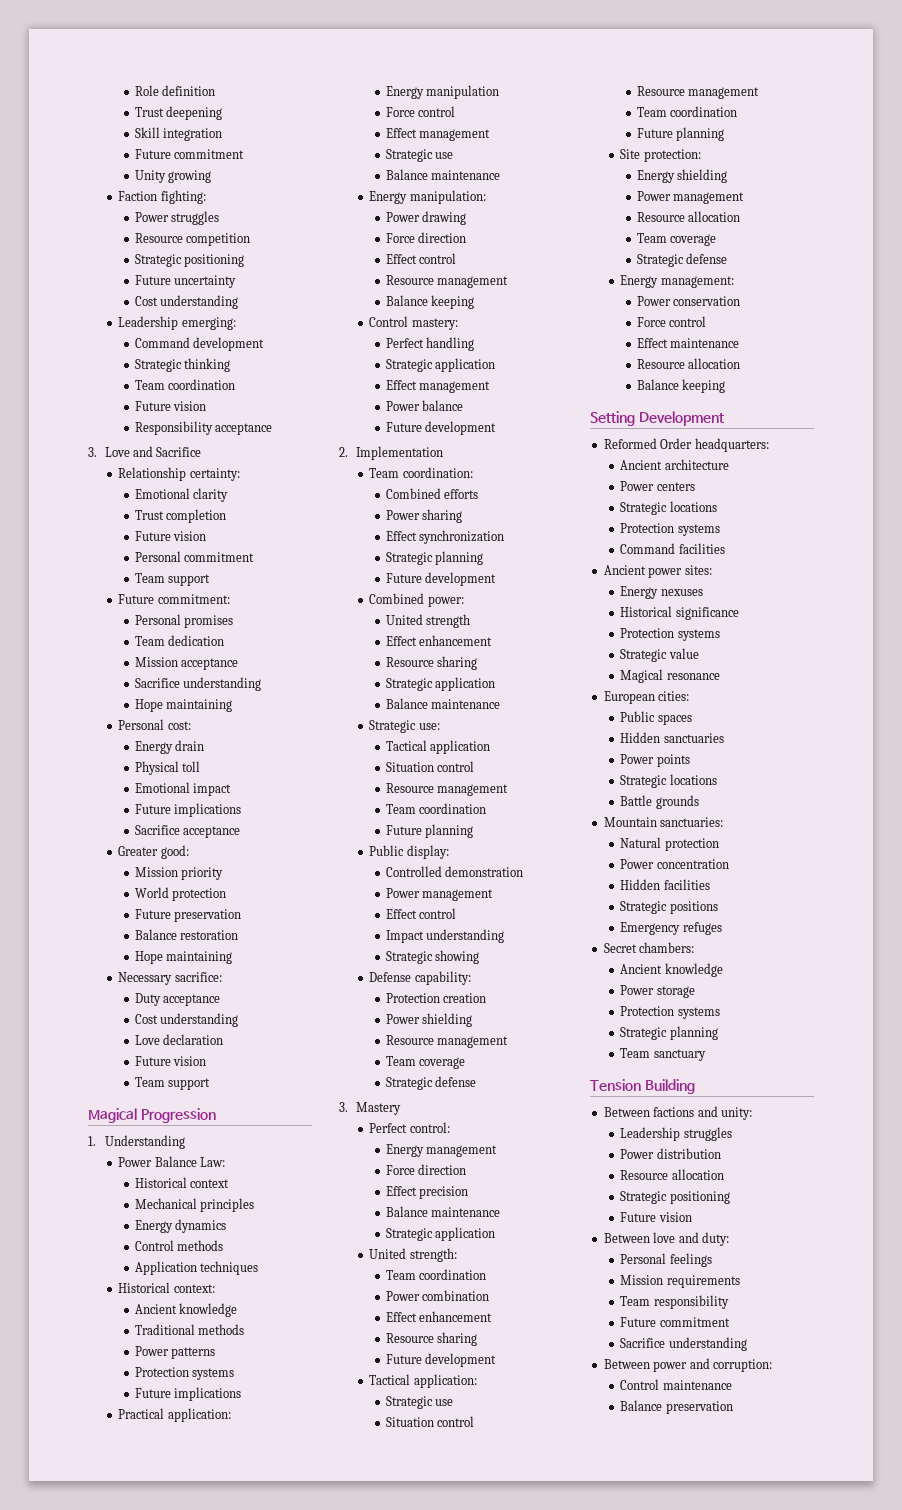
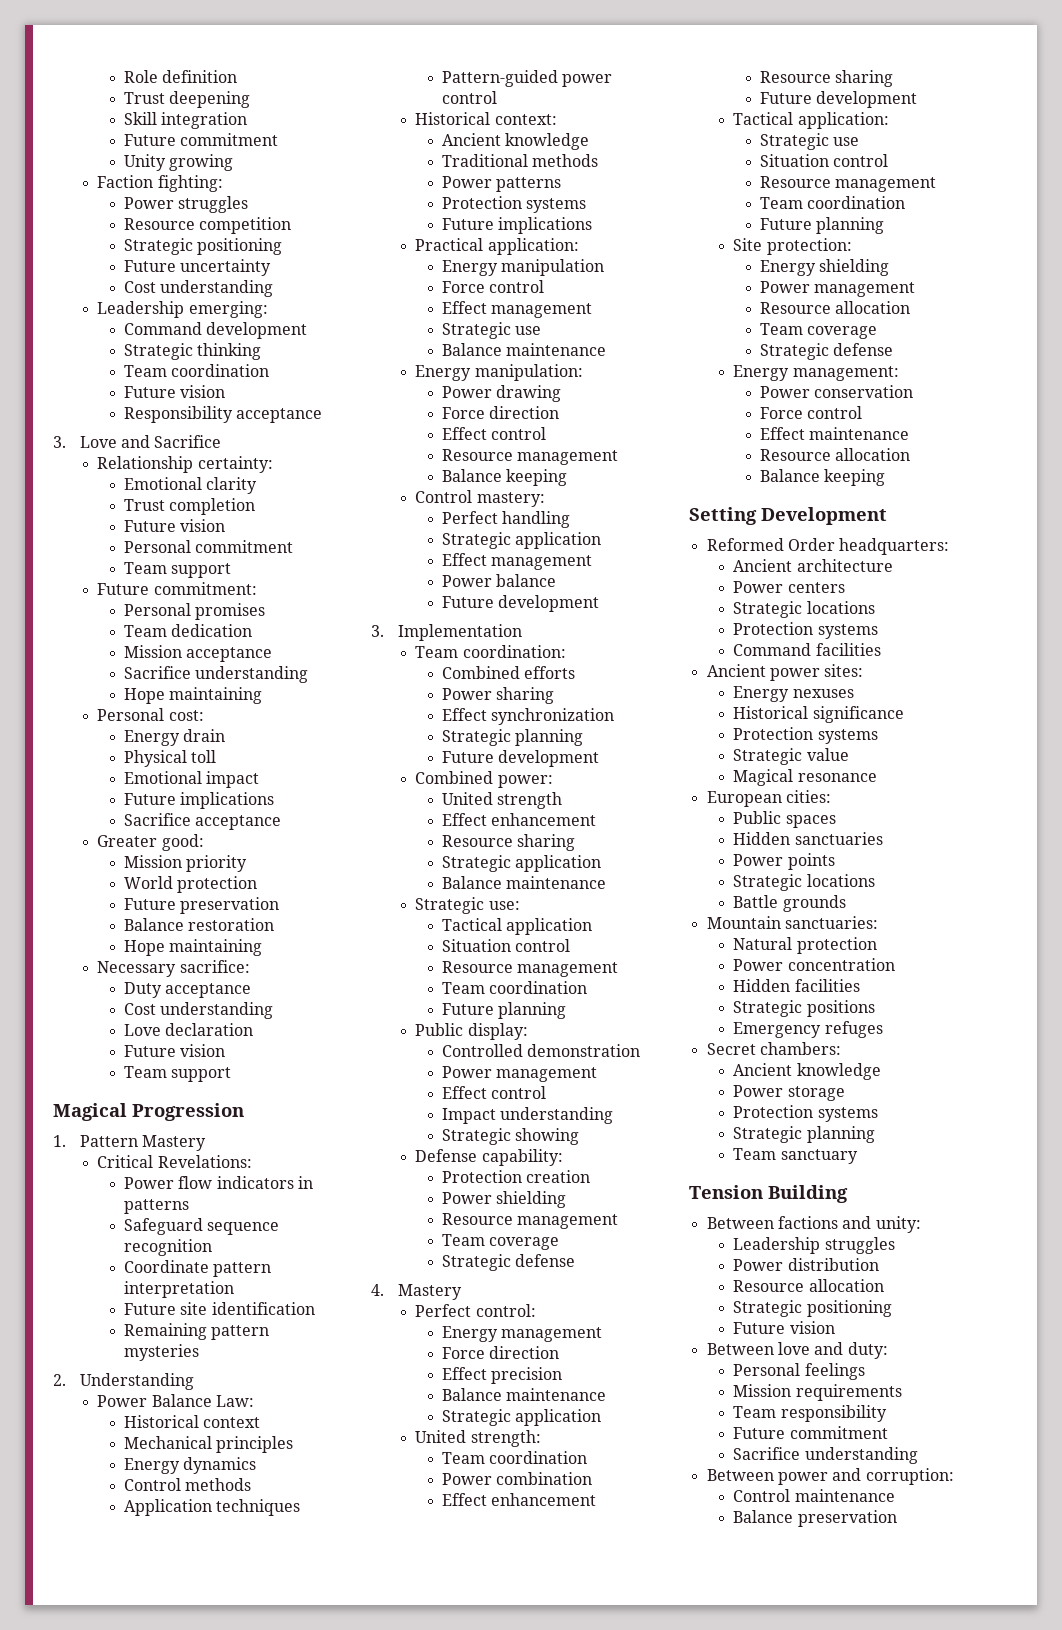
- 1. Understanding
+ 1. Pattern Mastery
+ Critical Revelations:
+ Power flow indicators in patterns
+ Safeguard sequence recognition
+ Coordinate pattern interpretation
+ Future site identification
+ Remaining pattern mysteries
+ 2. Understanding
+ Pattern-guided power control
- 2. Implementation
+ 3. Implementation
- 3. Mastery
+ 4. Mastery

